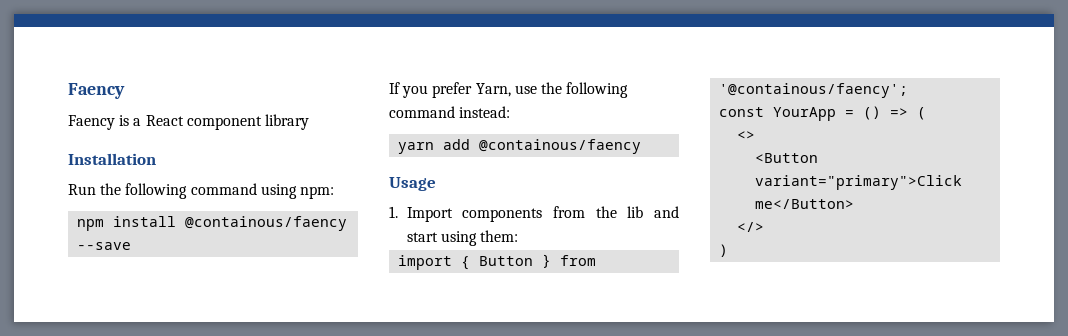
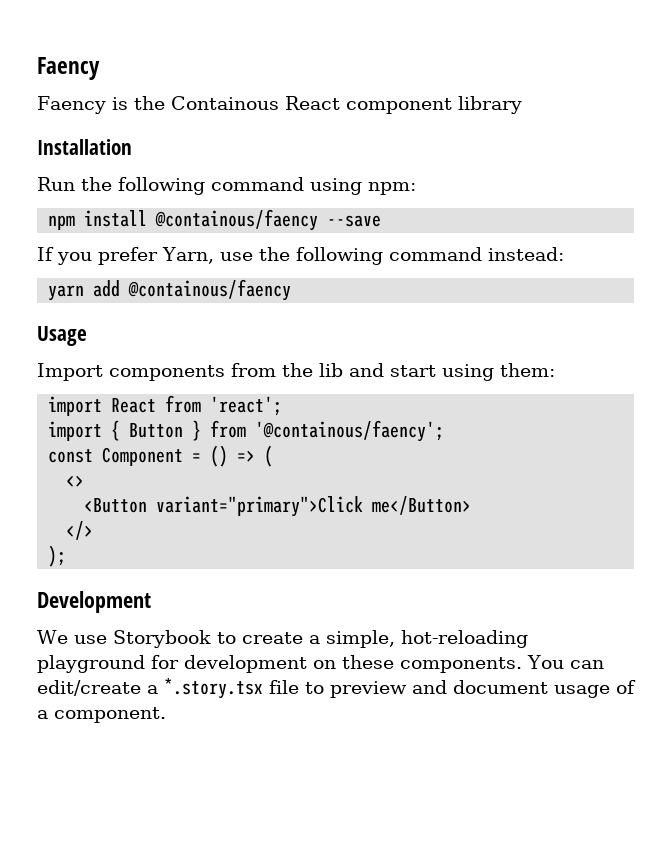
- Faency is a React component library
+ Faency is the Containous React component library
- 1. Import components from the lib and start using them:
+ Import components from the lib and start using them:
+ import React from 'react';
- const YourApp = () => (
+ const Component = () => (
- )
+ );
+ Development
+ We use Storybook to create a simple, hot-reloading playground for development on these components. You can edit/create a *.story.tsx file to preview and document usage of a component.

